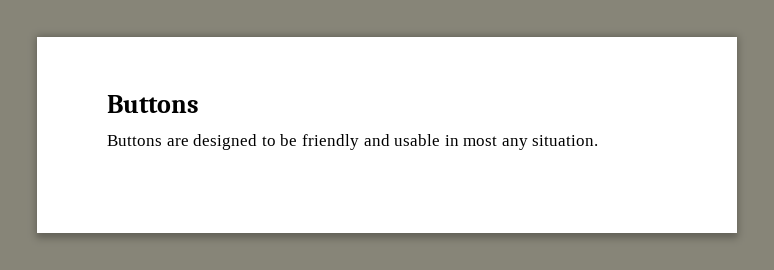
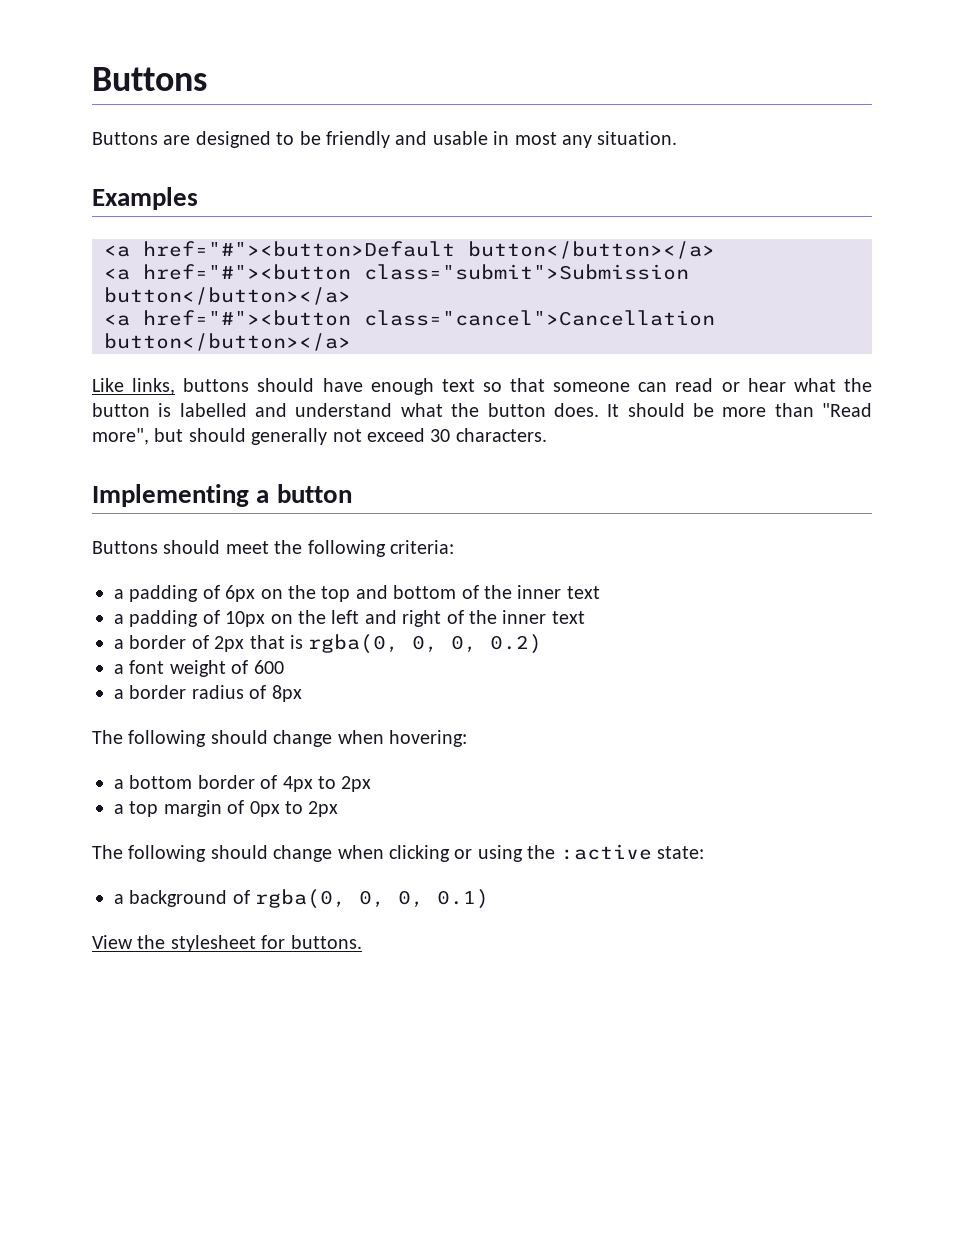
+ Examples
+ <a href="#"><button>Default button</button></a>
+ <a href="#"><button class="submit">Submission button</button></a>
+ <a href="#"><button class="cancel">Cancellation button</button></a>
+ Like links, buttons should have enough text so that someone can read or hear what the button is labelled and understand what the button does. It should be more than "Read more", but should generally not exceed 30 characters.
+ Implementing a button
+ Buttons should meet the following criteria:
+ a padding of 6px on the top and bottom of the inner text
+ a padding of 10px on the left and right of the inner text
+ a border of 2px that is rgba(0, 0, 0, 0.2)
+ a font weight of 600
+ a border radius of 8px
+ The following should change when hovering:
+ a bottom border of 4px to 2px
+ a top margin of 0px to 2px
+ The following should change when clicking or using the :active state:
+ a background of rgba(0, 0, 0, 0.1)
+ View the stylesheet for buttons.

